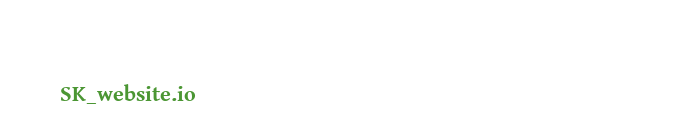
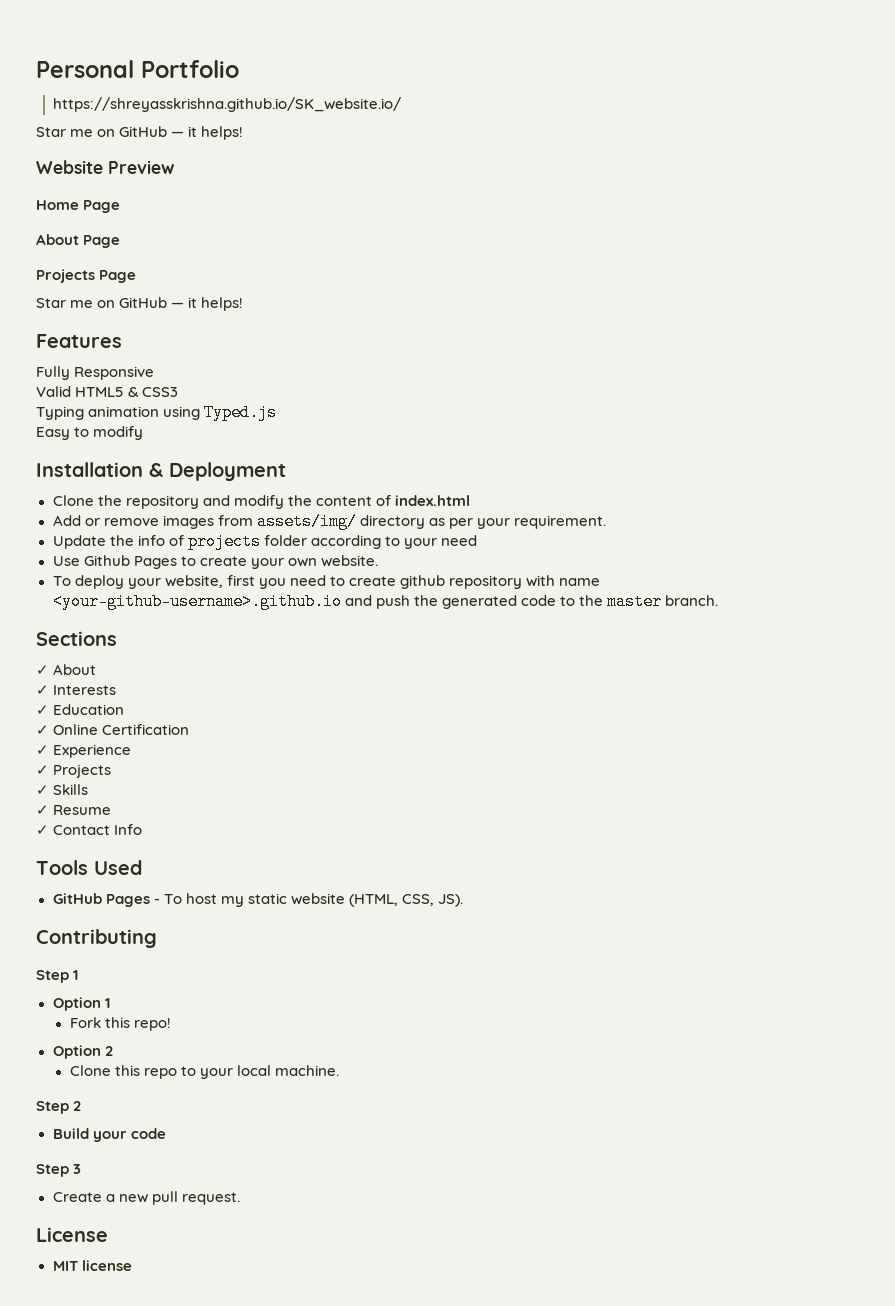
- SK_website.io
+ Personal Portfolio
+ https://shreyasskrishna.github.io/SK_website.io/
+ Star me on GitHub — it helps!
+ Website Preview
+ Home Page
+ About Page
+ Projects Page
+ Star me on GitHub — it helps!
+ Features
+ Fully Responsive
+ Valid HTML5 & CSS3
+ Typing animation using Typed.js
+ Easy to modify
+ Installation & Deployment
+ Clone the repository and modify the content of index.html
+ Add or remove images from assets/img/ directory as per your requirement.
+ Update the info of projects folder according to your need
+ Use Github Pages to create your own website.
+ To deploy your website, first you need to create github repository with name <your-github-username>.github.io and push the generated code to the master branch.
+ Sections
+ ✓ About
+ ✓ Interests
+ ✓ Education
+ ✓ Online Certification
+ ✓ Experience
+ ✓ Projects
+ ✓ Skills
+ ✓ Resume
+ ✓ Contact Info
+ Tools Used
+ GitHub Pages - To host my static website (HTML, CSS, JS).
+ Contributing
+ Step 1
+ Option 1
+ Fork this repo!
+ Option 2
+ Clone this repo to your local machine.
+ Step 2
+ Build your code
+ Step 3
+ Create a new pull request.
+ License
+ MIT license

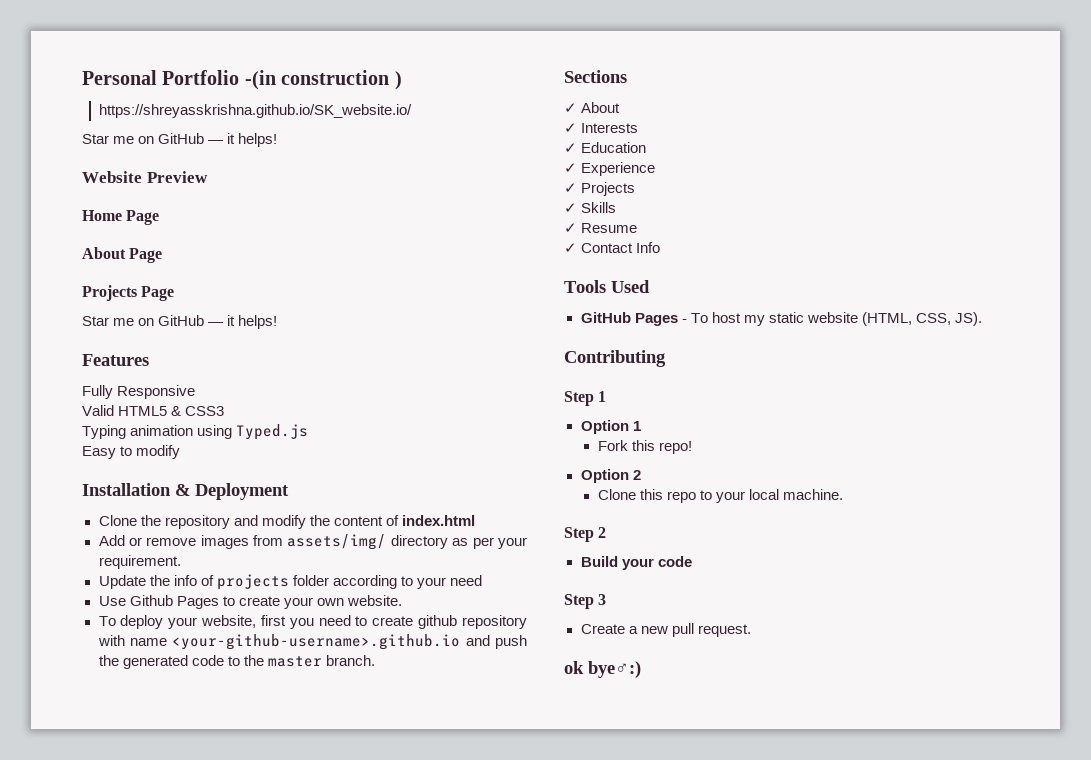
- Personal Portfolio
+ Personal Portfolio -(in construction )
- ✓ Online Certification
- License
- MIT license
+ ok bye♂:)

